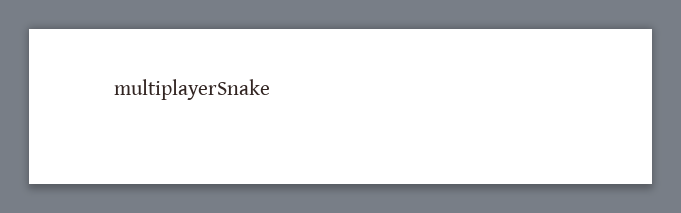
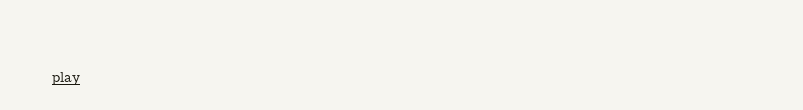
- multiplayerSnake
+ play

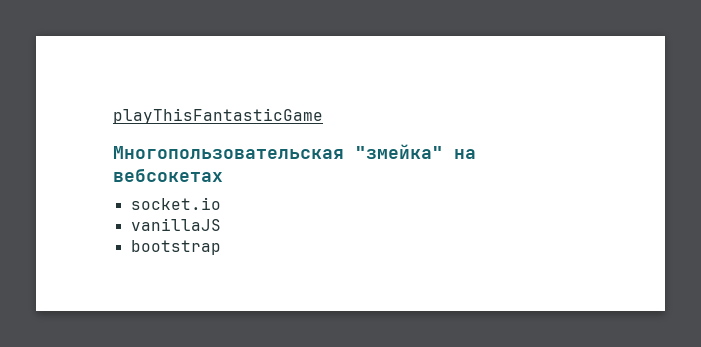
- play
+ playThisFantasticGame
+ Многопользовательская "змейка" на вебсокетах
+ socket.io
+ vanillaJS
+ bootstrap

